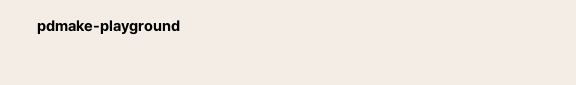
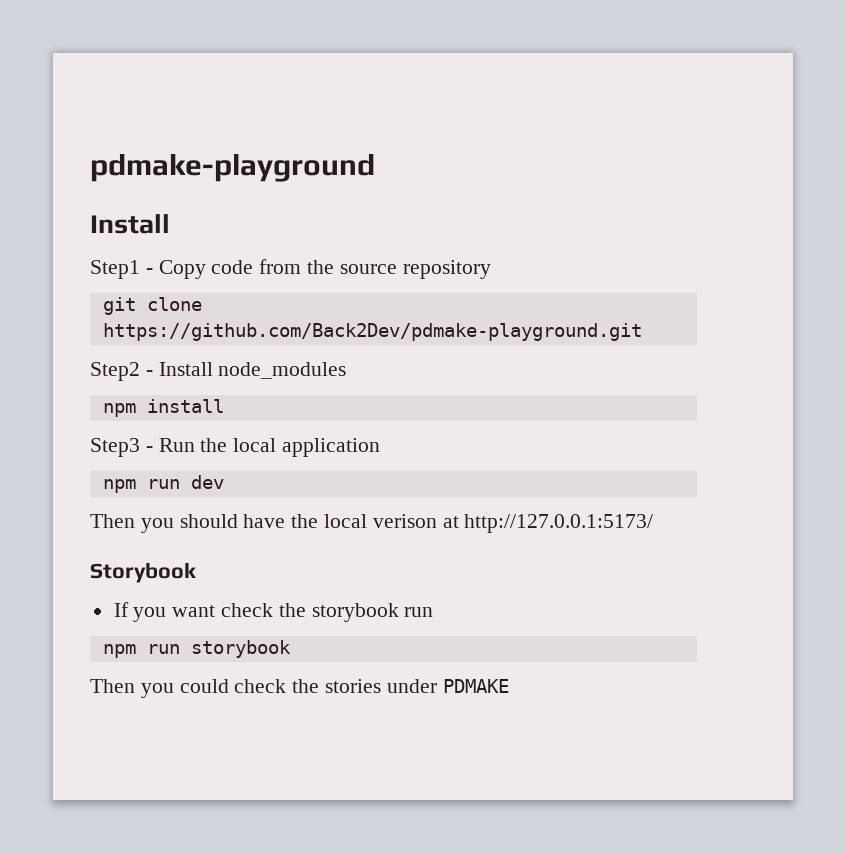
  pdmake-playground
+ Install
+ Step1 - Copy code from the source repository
+ git clone https://github.com/Back2Dev/pdmake-playground.git
+ Step2 - Install node_modules
+ npm install
+ Step3 - Run the local application
+ npm run dev
+ Then you should have the local verison at http://127.0.0.1:5173/
+ Storybook
+ If you want check the storybook run
+ npm run storybook
+ Then you could check the stories under PDMAKE

